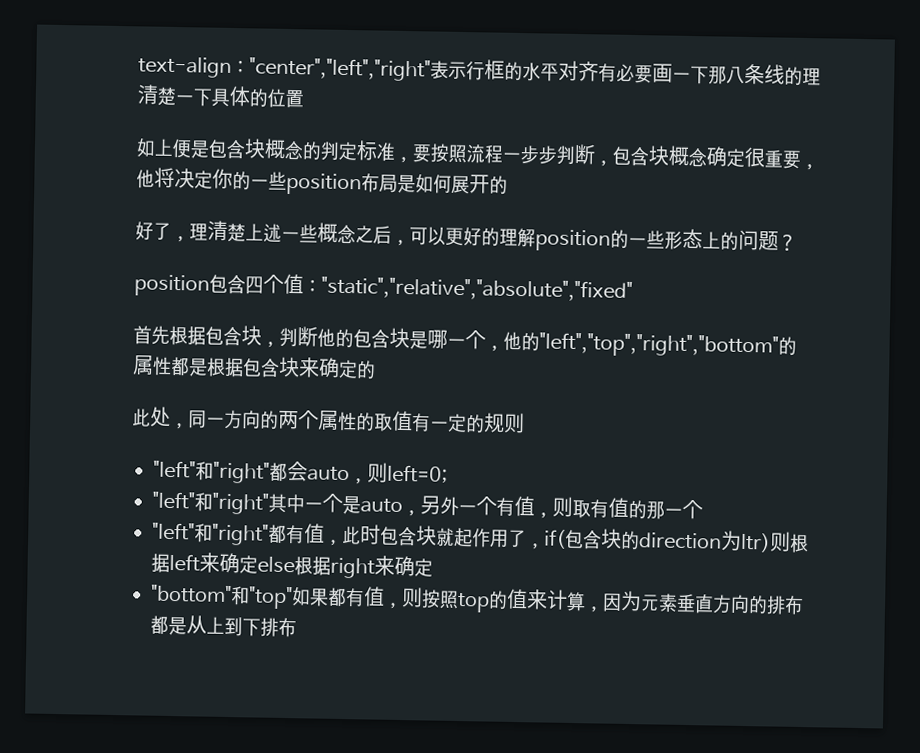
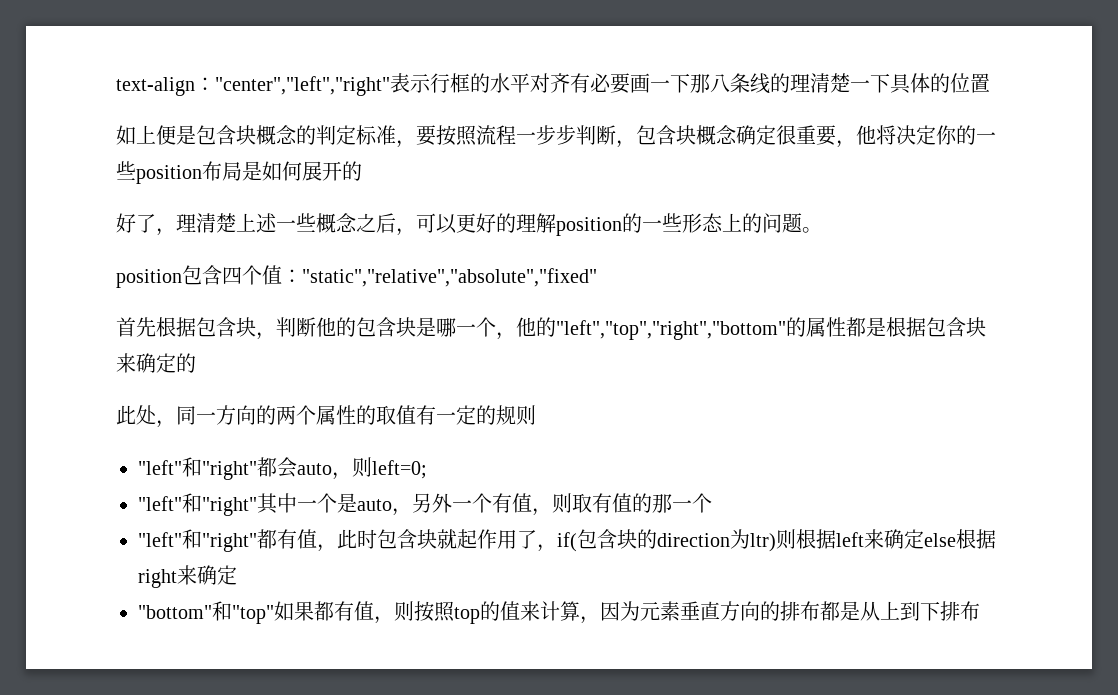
- 好了，理清楚上述一些概念之后，可以更好的理解position的一些形态上的问题？
+ 好了，理清楚上述一些概念之后，可以更好的理解position的一些形态上的问题。

